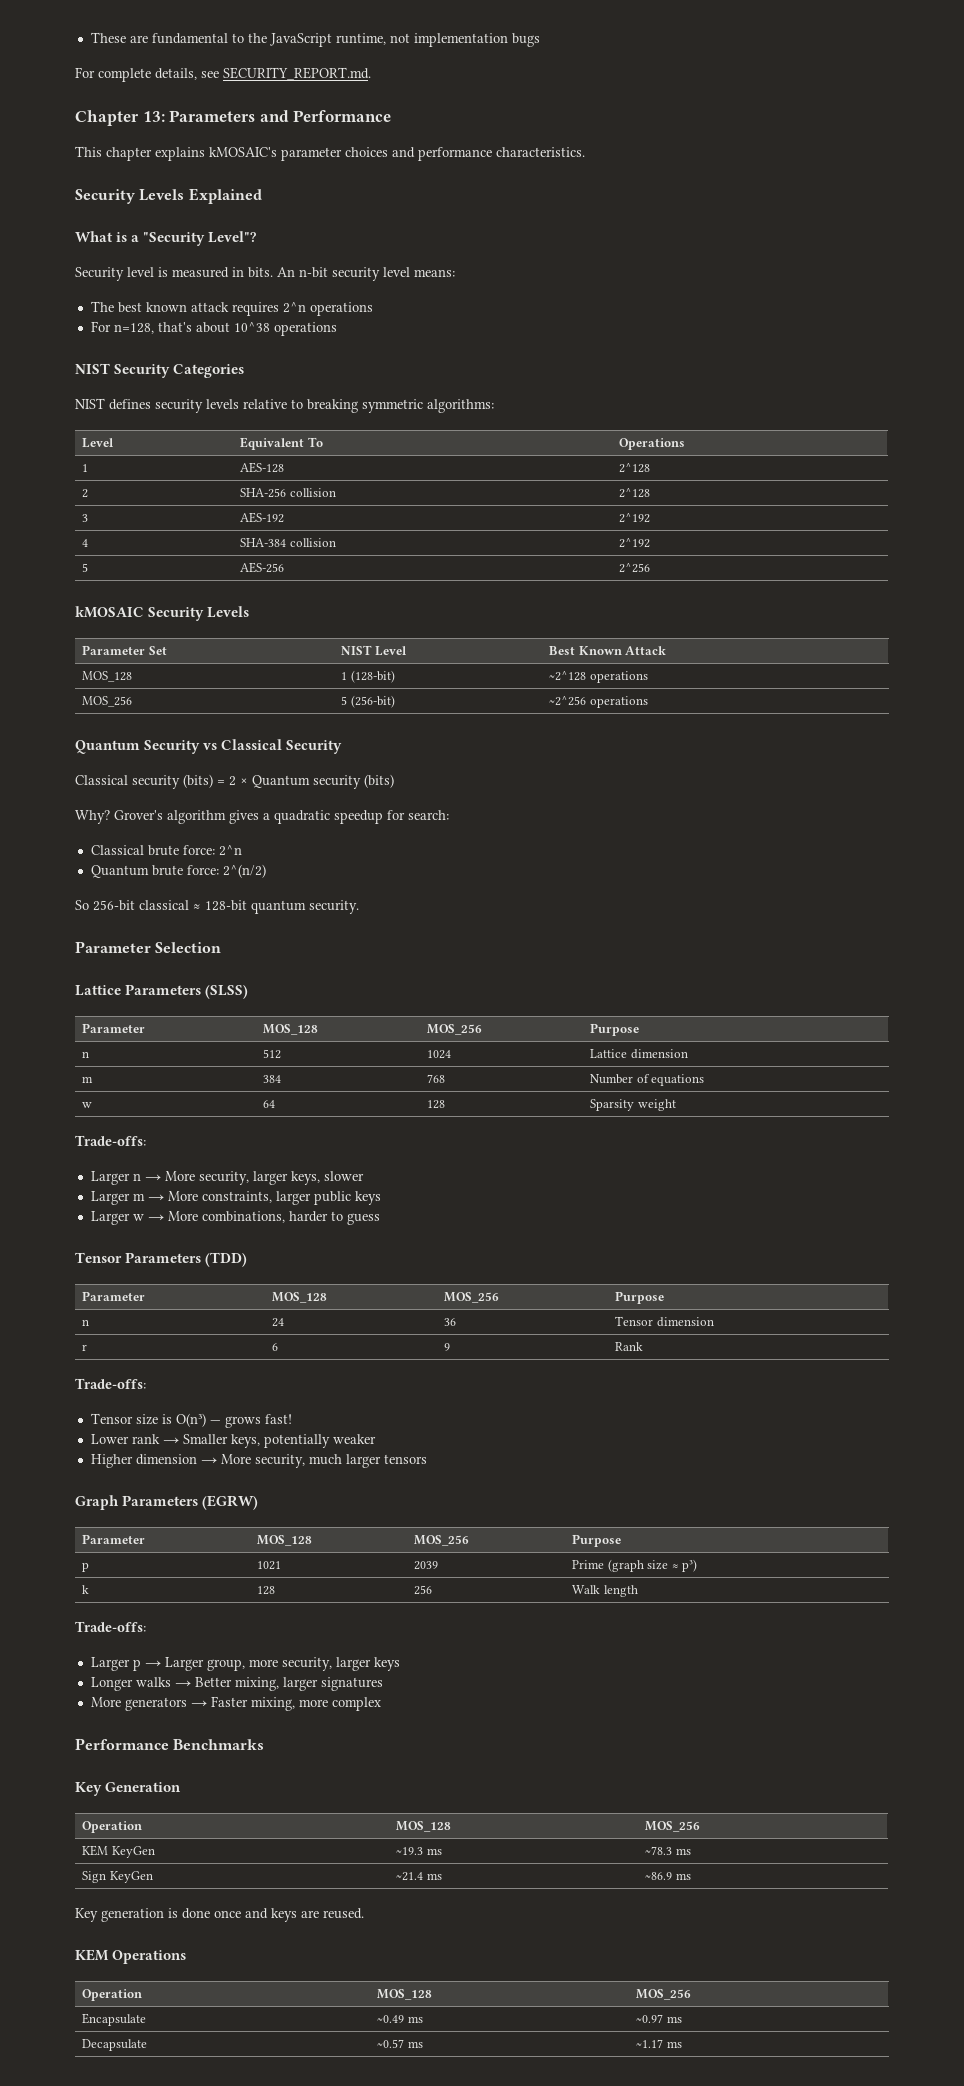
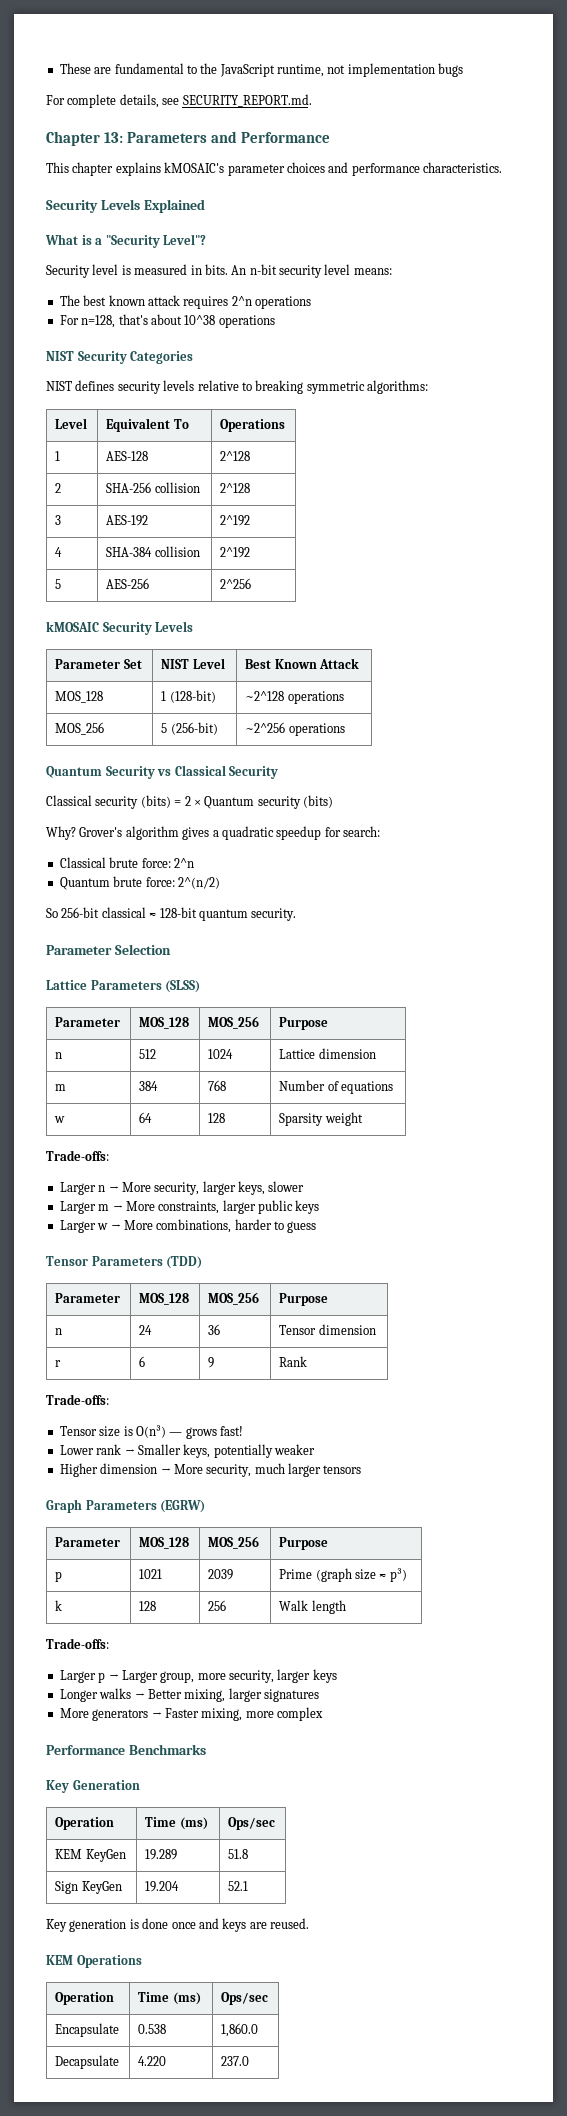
  Key Generation
- Operation | MOS_128 | MOS_256
+ Operation | Time (ms) | Ops/sec
- KEM KeyGen | ~19.3 ms | ~78.3 ms
- Sign KeyGen | ~21.4 ms | ~86.9 ms
+ KEM KeyGen | 19.289 | 51.8
+ Sign KeyGen | 19.204 | 52.1
  KEM Operations
- Operation | MOS_128 | MOS_256
- Encapsulate | ~0.49 ms | ~0.97 ms
- Decapsulate | ~0.57 ms | ~1.17 ms
+ Operation | Time (ms) | Ops/sec
+ Encapsulate | 0.538 | 1,860.0
+ Decapsulate | 4.220 | 237.0

